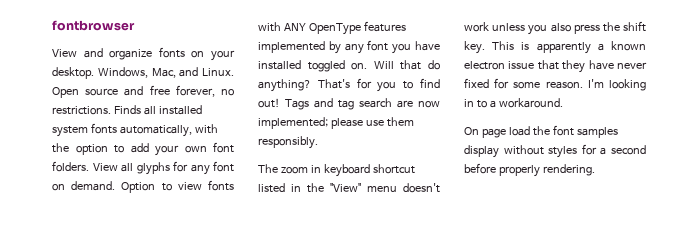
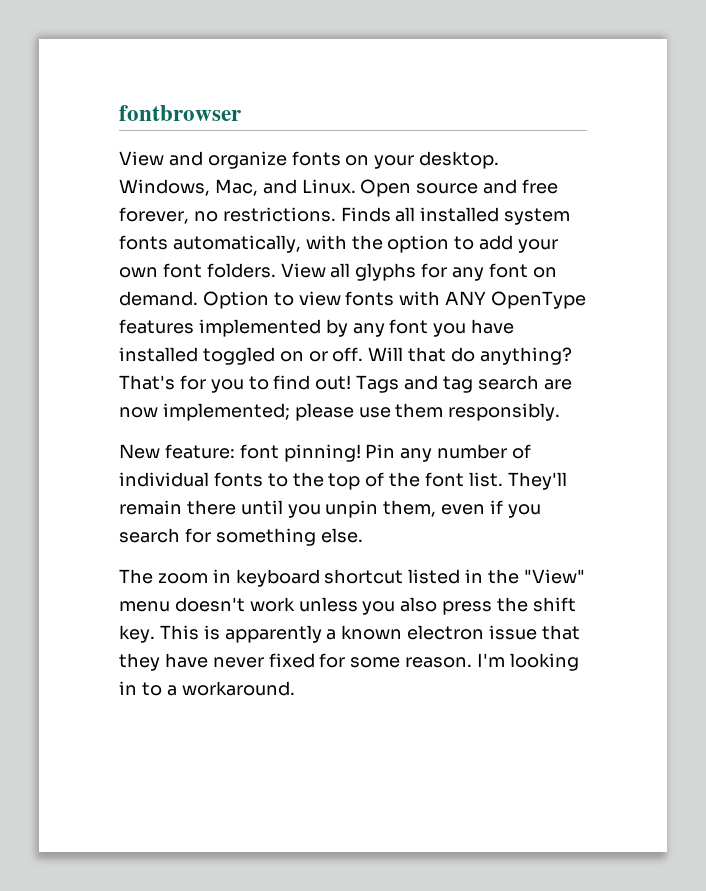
- Option to view fonts with ANY OpenType features implemented by any font you have installed toggled on.
+ Option to view fonts with ANY OpenType features implemented by any font you have installed toggled on or off.
+ New feature: font pinning! Pin any number of individual fonts to the top of the font list. They'll remain there until you unpin them, even if you search for something else.
- On page load the font samples display without styles for a second before properly rendering.

